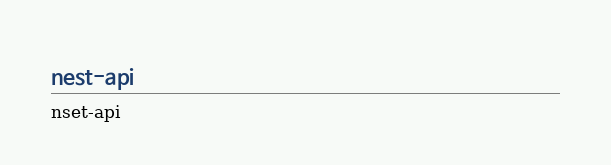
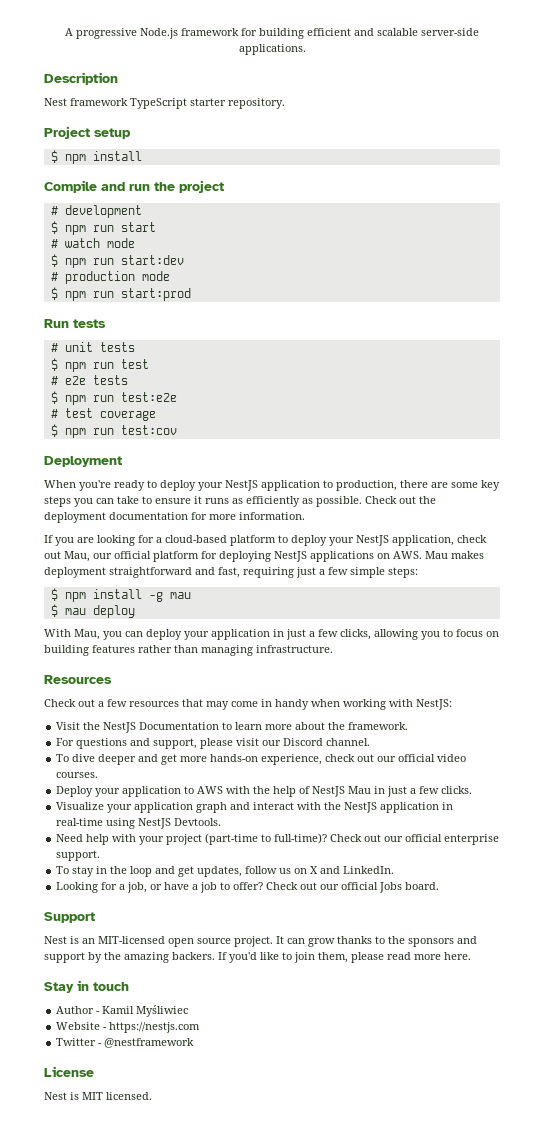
- nest-api
- nset-api
+ A progressive Node.js framework for building efficient and scalable server-side applications.
+ Description
+ Nest framework TypeScript starter repository.
+ Project setup
+ $ npm install
+ Compile and run the project
+ # development
+ $ npm run start
+ # watch mode
+ $ npm run start:dev
+ # production mode
+ $ npm run start:prod
+ Run tests
+ # unit tests
+ $ npm run test
+ # e2e tests
+ $ npm run test:e2e
+ # test coverage
+ $ npm run test:cov
+ Deployment
+ When you're ready to deploy your NestJS application to production, there are some key steps you can take to ensure it runs as efficiently as possible. Check out the deployment documentation for more information.
+ If you are looking for a cloud-based platform to deploy your NestJS application, check out Mau, our official platform for deploying NestJS applications on AWS. Mau makes deployment straightforward and fast, requiring just a few simple steps:
+ $ npm install -g mau
+ $ mau deploy
+ With Mau, you can deploy your application in just a few clicks, allowing you to focus on building features rather than managing infrastructure.
+ Resources
+ Check out a few resources that may come in handy when working with NestJS:
+ Visit the NestJS Documentation to learn more about the framework.
+ For questions and support, please visit our Discord channel.
+ To dive deeper and get more hands-on experience, check out our official video courses.
+ Deploy your application to AWS with the help of NestJS Mau in just a few clicks.
+ Visualize your application graph and interact with the NestJS application in real-time using NestJS Devtools.
+ Need help with your project (part-time to full-time)? Check out our official enterprise support.
+ To stay in the loop and get updates, follow us on X and LinkedIn.
+ Looking for a job, or have a job to offer? Check out our official Jobs board.
+ Support
+ Nest is an MIT-licensed open source project. It can grow thanks to the sponsors and support by the amazing backers. If you'd like to join them, please read more here.
+ Stay in touch
+ Author - Kamil Myśliwiec
+ Website - https://nestjs.com
+ Twitter - @nestframework
+ License
+ Nest is MIT licensed.

